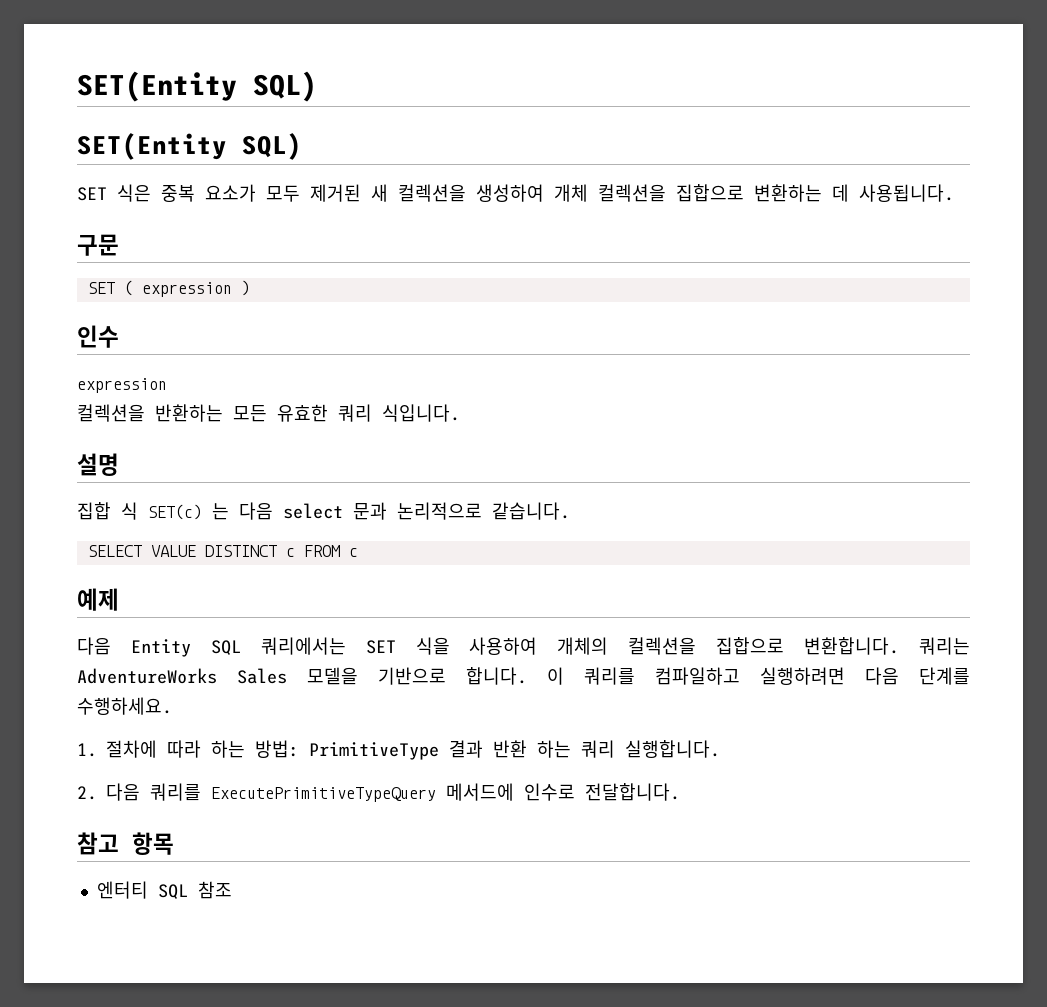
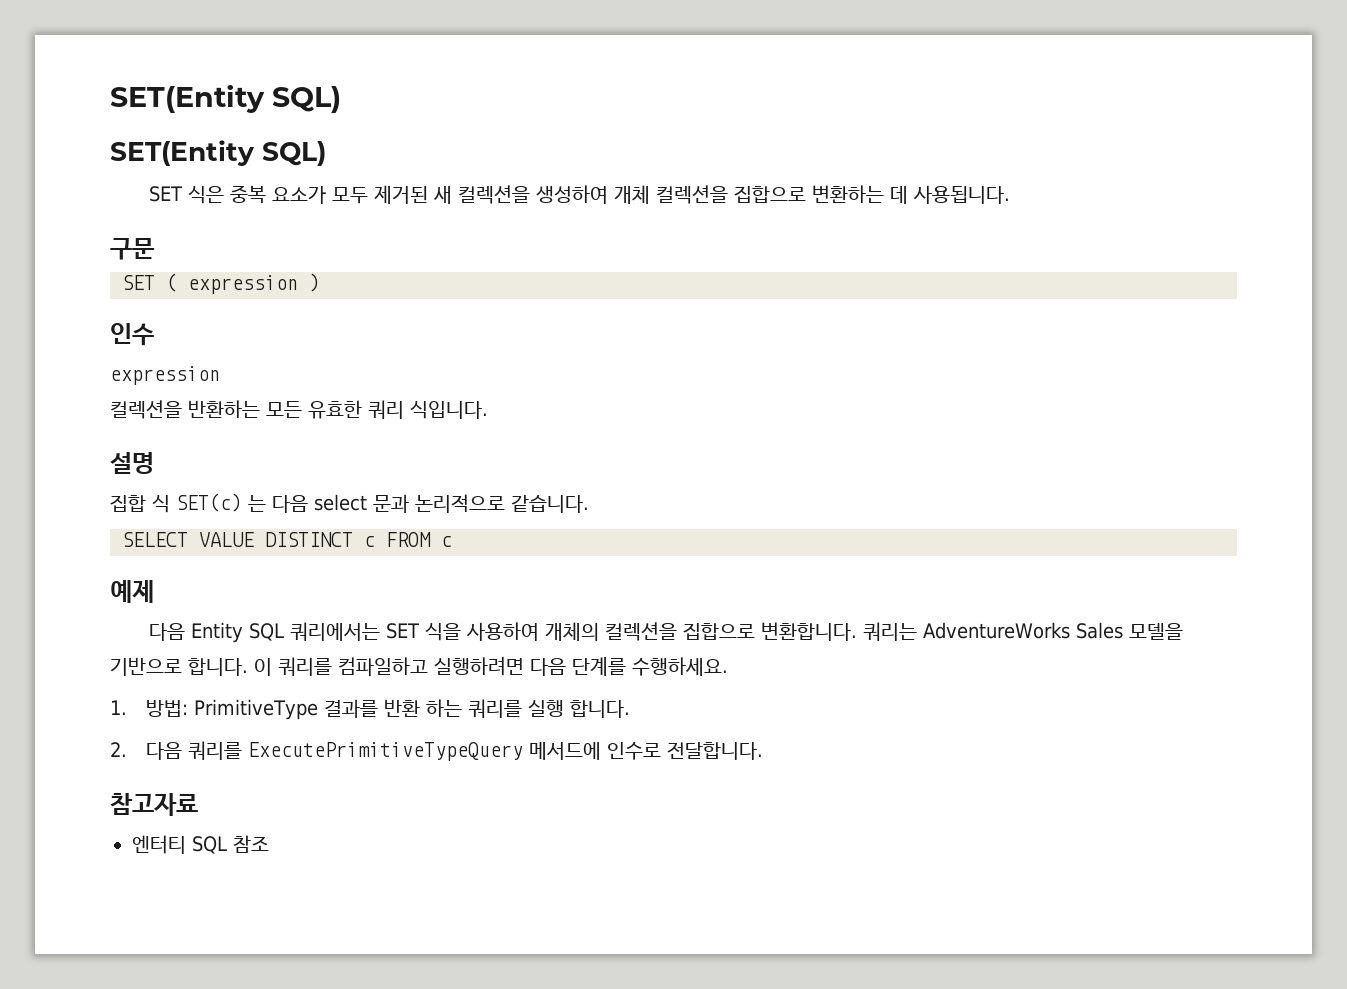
- 1. 절차에 따라 하는 방법: PrimitiveType 결과 반환 하는 쿼리 실행합니다.
+ 1. 방법: PrimitiveType 결과를 반환 하는 쿼리를 실행 합니다.
- 참고 항목
+ 참고자료

